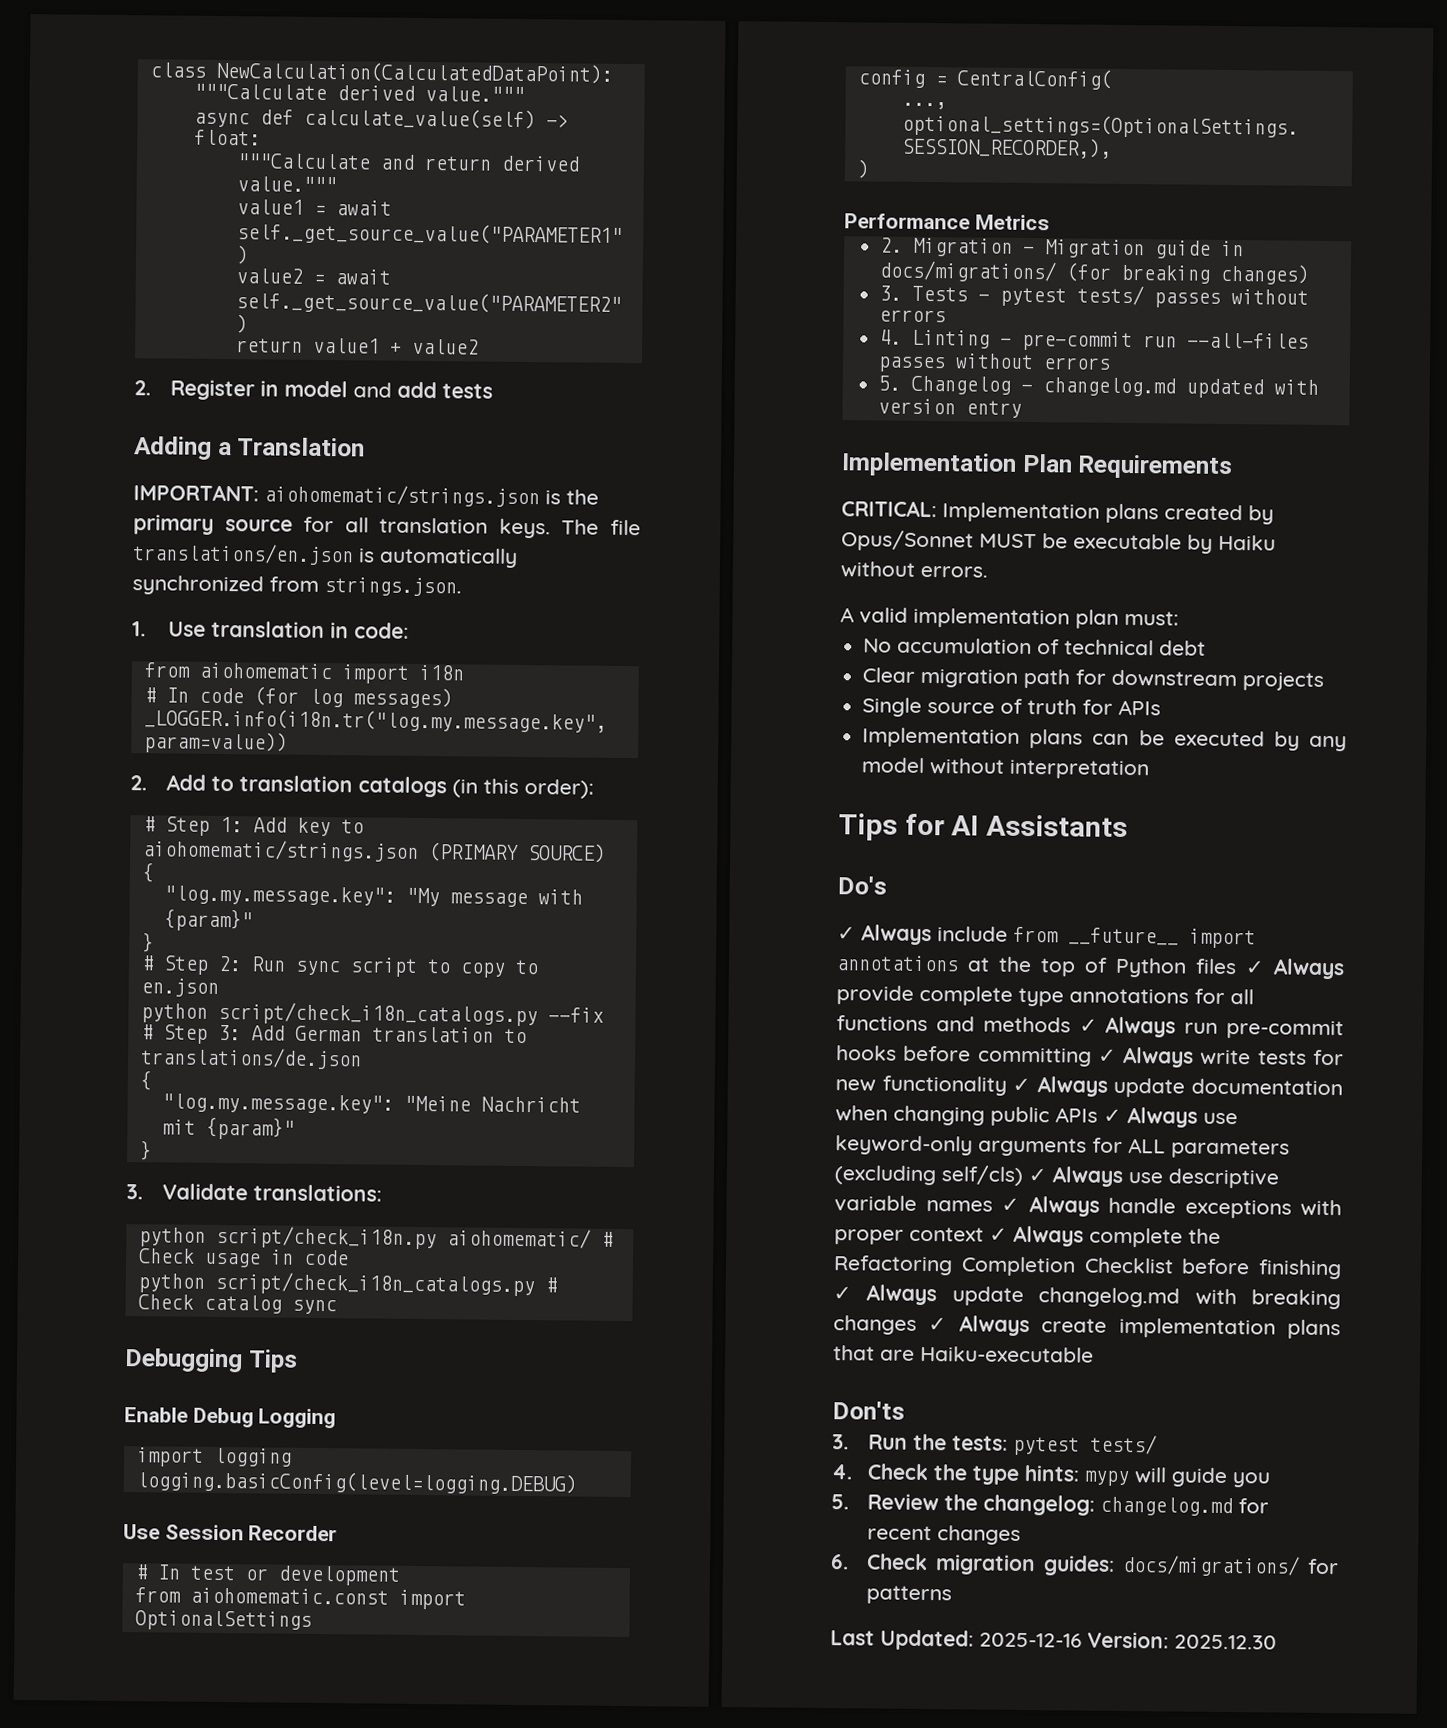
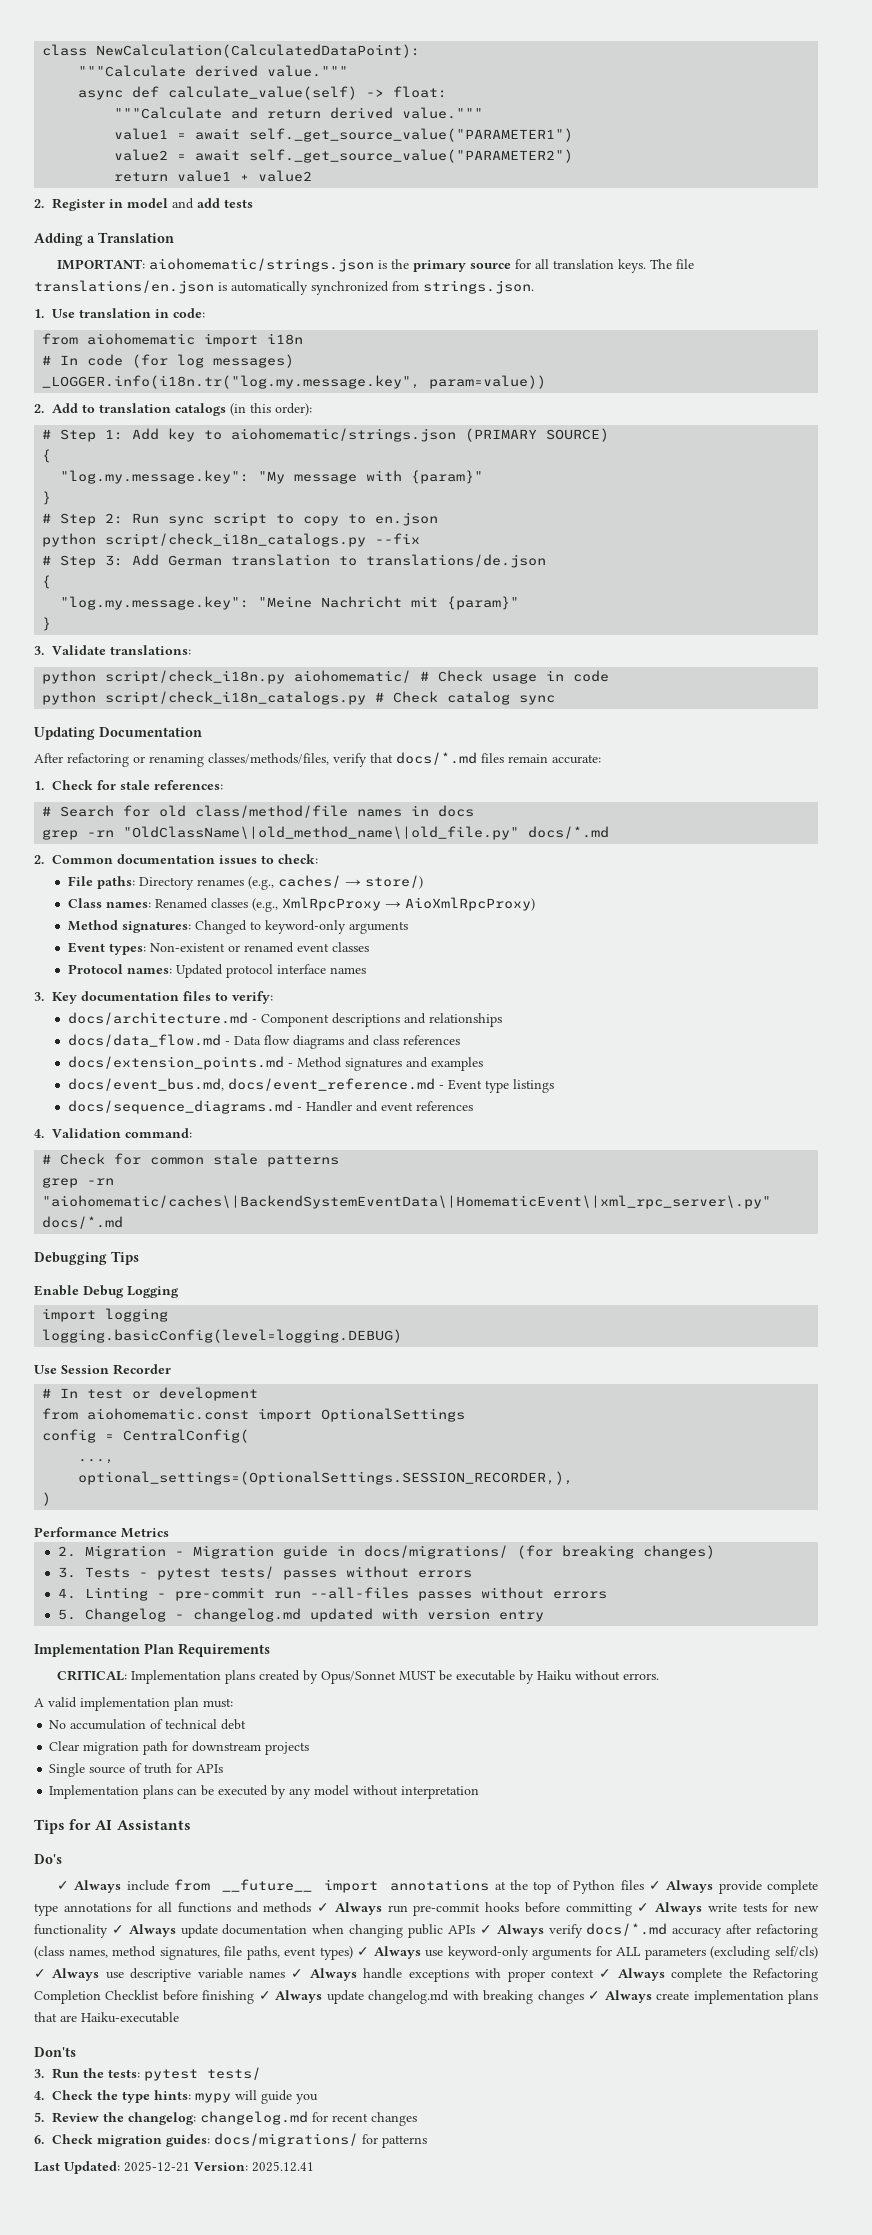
+ Updating Documentation
+ After refactoring or renaming classes/methods/files, verify that docs/*.md files remain accurate:
+ 1. Check for stale references:
+ # Search for old class/method/file names in docs
+ grep -rn "OldClassName\|old_method_name\|old_file.py" docs/*.md
+ 2. Common documentation issues to check:
+ File paths: Directory renames (e.g., caches/ → store/)
+ Class names: Renamed classes (e.g., XmlRpcProxy → AioXmlRpcProxy)
+ Method signatures: Changed to keyword-only arguments
+ Event types: Non-existent or renamed event classes
+ Protocol names: Updated protocol interface names
+ 3. Key documentation files to verify:
+ docs/architecture.md - Component descriptions and relationships
+ docs/data_flow.md - Data flow diagrams and class references
+ docs/extension_points.md - Method signatures and examples
+ docs/event_bus.md, docs/event_reference.md - Event type listings
+ docs/sequence_diagrams.md - Handler and event references
+ 4. Validation command:
+ # Check for common stale patterns
+ grep -rn "aiohomematic/caches\|BackendSystemEventData\|HomematicEvent\|xml_rpc_server\.py" docs/*.md
- ✓ Always include from __future__ import annotations at the top of Python files ✓ Always provide complete type annotations for all functions and methods ✓ Always run pre-commit hooks before committing ✓ Always write tests for new functionality ✓ Always update documentation when changing public APIs ✓ Always use keyword-only arguments for ALL parameters (excluding self/cls) ✓ Always use descriptive variable names ✓ Always handle exceptions with proper context ✓ Always complete the Refactoring Completion Checklist before finishing ✓ Always update changelog.md with breaking changes ✓ Always create implementation plans that are Haiku-executable
+ ✓ Always include from __future__ import annotations at the top of Python files ✓ Always provide complete type annotations for all functions and methods ✓ Always run pre-commit hooks before committing ✓ Always write tests for new functionality ✓ Always update documentation when changing public APIs ✓ Always verify docs/*.md accuracy after refactoring (class names, method signatures, file paths, event types) ✓ Always use keyword-only arguments for ALL parameters (excluding self/cls) ✓ Always use descriptive variable names ✓ Always handle exceptions with proper context ✓ Always complete the Refactoring Completion Checklist before finishing ✓ Always update changelog.md with breaking changes ✓ Always create implementation plans that are Haiku-executable
- Last Updated: 2025-12-16 Version: 2025.12.30
+ Last Updated: 2025-12-21 Version: 2025.12.41

